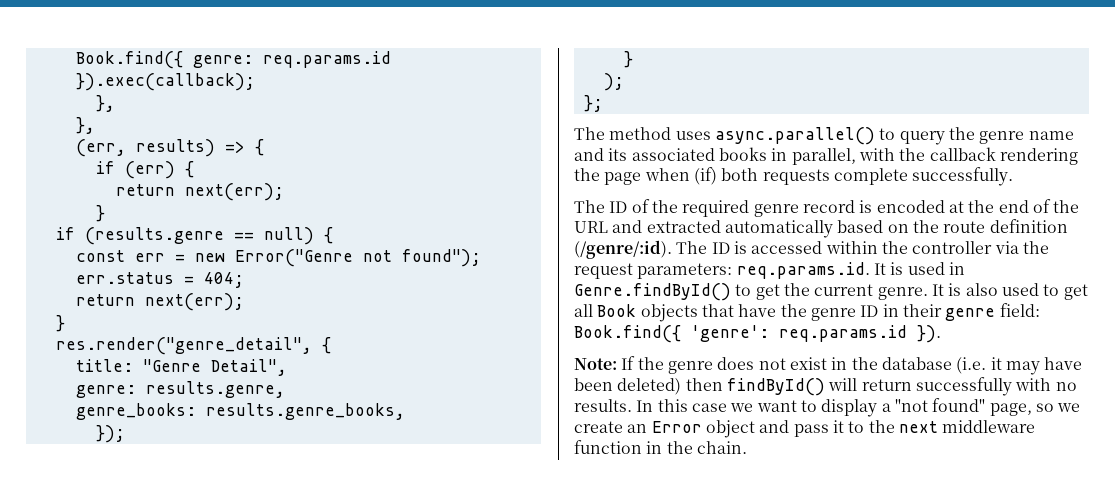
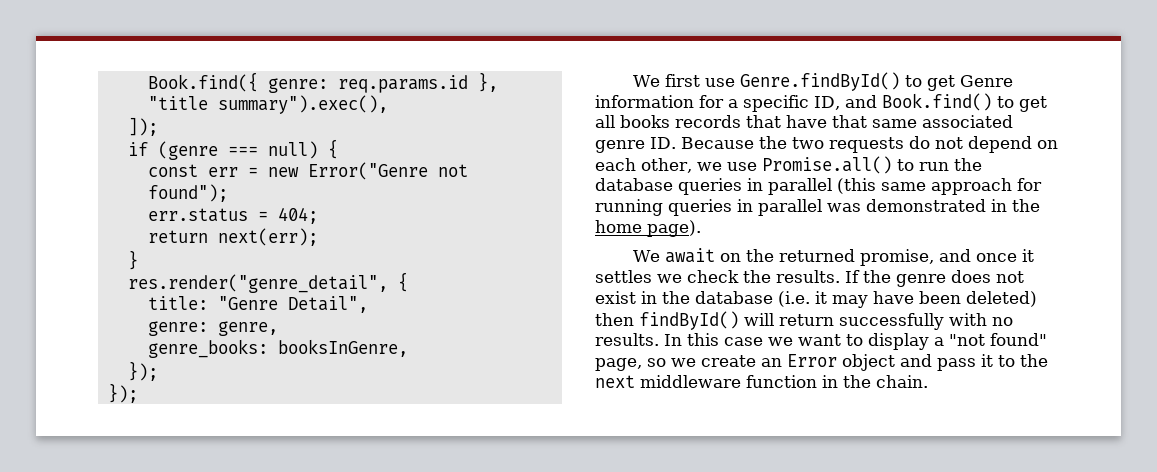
- Book.find({ genre: req.params.id }).exec(callback);
- },
- },
- (err, results) => {
- if (err) {
- return next(err);
- }
- if (results.genre == null) {
+ Book.find({ genre: req.params.id }, "title summary").exec(),
+ ]);
+ if (genre === null) {
- genre: results.genre,
+ genre: genre,
- genre_books: results.genre_books,
+ genre_books: booksInGenre,
  });
- }
- );
- };
- The method uses async.parallel() to query the genre name and its associated books in parallel, with the callback rendering the page when (if) both requests complete successfully.
- The ID of the required genre record is encoded at the end of the URL and extracted automatically based on the route definition (/genre/:id). The ID is accessed within the controller via the request parameters: req.params.id. It is used in Genre.findById() to get the current genre. It is also used to get all Book objects that have the genre ID in their genre field: Book.find({ 'genre': req.params.id }).
- Note: If the genre does not exist in the database (i.e. it may have been deleted) then findById() will return successfully with no results.
+ });
+ We first use Genre.findById() to get Genre information for a specific ID, and Book.find() to get all books records that have that same associated genre ID. Because the two requests do not depend on each other, we use Promise.all() to run the database queries in parallel (this same approach for running queries in parallel was demonstrated in the home page).
+ We await on the returned promise, and once it settles we check the results. If the genre does not exist in the database (i.e. it may have been deleted) then findById() will return successfully with no results.

